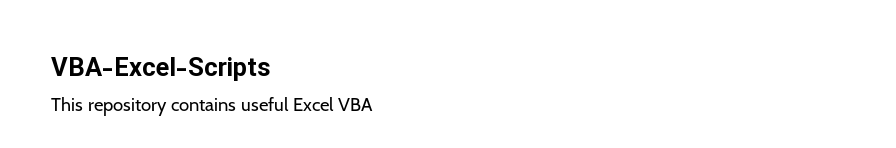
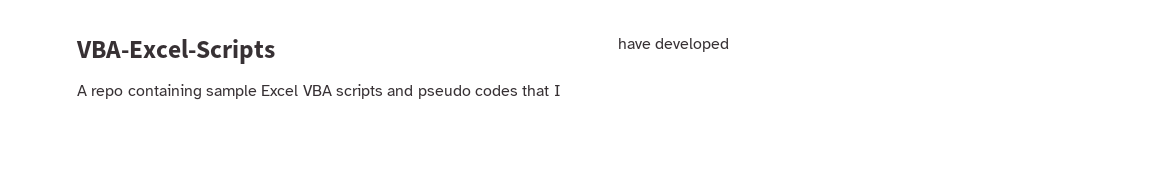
- This repository contains useful Excel VBA
+ A repo containing sample Excel VBA scripts and pseudo codes that I have developed

